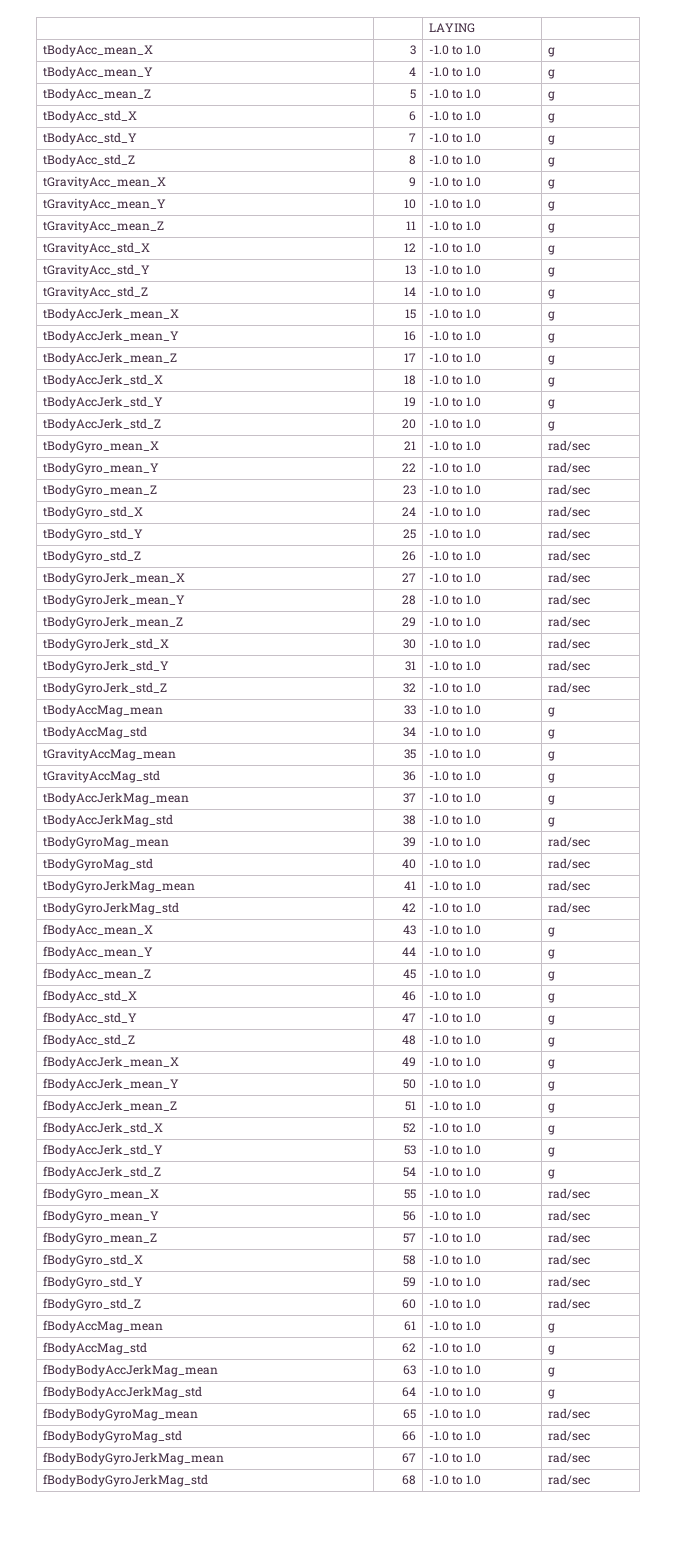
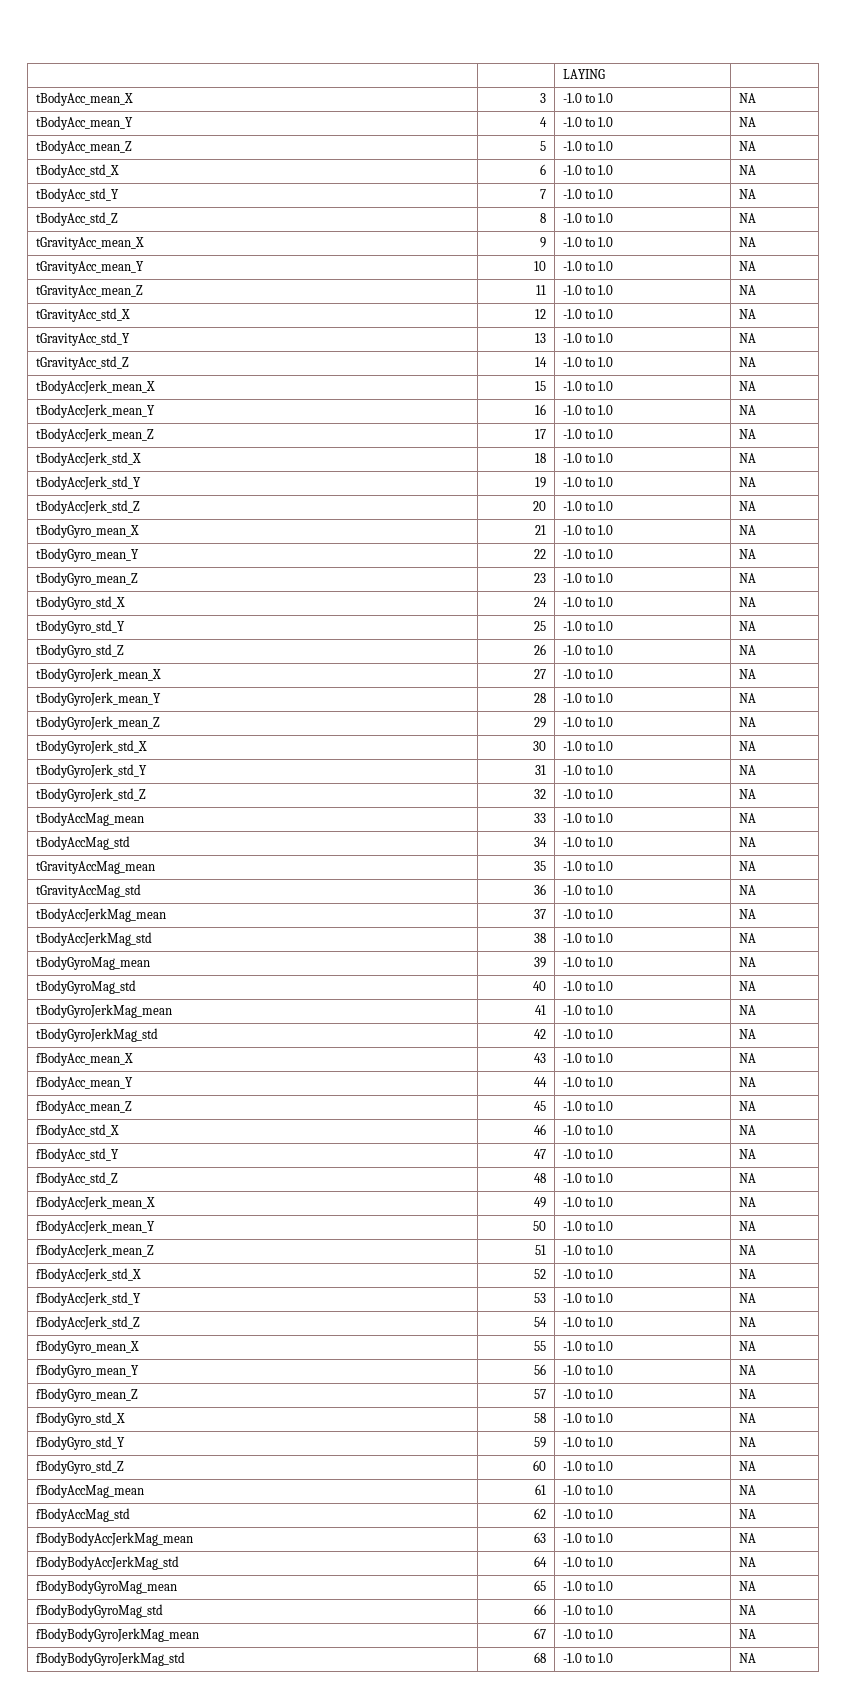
- tBodyAcc_mean_X | 3 | -1.0 to 1.0 | g
+ tBodyAcc_mean_X | 3 | -1.0 to 1.0 | NA
- tBodyAcc_mean_Y | 4 | -1.0 to 1.0 | g
+ tBodyAcc_mean_Y | 4 | -1.0 to 1.0 | NA
- tBodyAcc_mean_Z | 5 | -1.0 to 1.0 | g
+ tBodyAcc_mean_Z | 5 | -1.0 to 1.0 | NA
- tBodyAcc_std_X | 6 | -1.0 to 1.0 | g
+ tBodyAcc_std_X | 6 | -1.0 to 1.0 | NA
- tBodyAcc_std_Y | 7 | -1.0 to 1.0 | g
+ tBodyAcc_std_Y | 7 | -1.0 to 1.0 | NA
- tBodyAcc_std_Z | 8 | -1.0 to 1.0 | g
+ tBodyAcc_std_Z | 8 | -1.0 to 1.0 | NA
- tGravityAcc_mean_X | 9 | -1.0 to 1.0 | g
+ tGravityAcc_mean_X | 9 | -1.0 to 1.0 | NA
- tGravityAcc_mean_Y | 10 | -1.0 to 1.0 | g
+ tGravityAcc_mean_Y | 10 | -1.0 to 1.0 | NA
- tGravityAcc_mean_Z | 11 | -1.0 to 1.0 | g
+ tGravityAcc_mean_Z | 11 | -1.0 to 1.0 | NA
- tGravityAcc_std_X | 12 | -1.0 to 1.0 | g
+ tGravityAcc_std_X | 12 | -1.0 to 1.0 | NA
- tGravityAcc_std_Y | 13 | -1.0 to 1.0 | g
+ tGravityAcc_std_Y | 13 | -1.0 to 1.0 | NA
- tGravityAcc_std_Z | 14 | -1.0 to 1.0 | g
+ tGravityAcc_std_Z | 14 | -1.0 to 1.0 | NA
- tBodyAccJerk_mean_X | 15 | -1.0 to 1.0 | g
+ tBodyAccJerk_mean_X | 15 | -1.0 to 1.0 | NA
- tBodyAccJerk_mean_Y | 16 | -1.0 to 1.0 | g
+ tBodyAccJerk_mean_Y | 16 | -1.0 to 1.0 | NA
- tBodyAccJerk_mean_Z | 17 | -1.0 to 1.0 | g
+ tBodyAccJerk_mean_Z | 17 | -1.0 to 1.0 | NA
- tBodyAccJerk_std_X | 18 | -1.0 to 1.0 | g
+ tBodyAccJerk_std_X | 18 | -1.0 to 1.0 | NA
- tBodyAccJerk_std_Y | 19 | -1.0 to 1.0 | g
+ tBodyAccJerk_std_Y | 19 | -1.0 to 1.0 | NA
- tBodyAccJerk_std_Z | 20 | -1.0 to 1.0 | g
+ tBodyAccJerk_std_Z | 20 | -1.0 to 1.0 | NA
- tBodyGyro_mean_X | 21 | -1.0 to 1.0 | rad/sec
+ tBodyGyro_mean_X | 21 | -1.0 to 1.0 | NA
- tBodyGyro_mean_Y | 22 | -1.0 to 1.0 | rad/sec
+ tBodyGyro_mean_Y | 22 | -1.0 to 1.0 | NA
- tBodyGyro_mean_Z | 23 | -1.0 to 1.0 | rad/sec
+ tBodyGyro_mean_Z | 23 | -1.0 to 1.0 | NA
- tBodyGyro_std_X | 24 | -1.0 to 1.0 | rad/sec
+ tBodyGyro_std_X | 24 | -1.0 to 1.0 | NA
- tBodyGyro_std_Y | 25 | -1.0 to 1.0 | rad/sec
+ tBodyGyro_std_Y | 25 | -1.0 to 1.0 | NA
- tBodyGyro_std_Z | 26 | -1.0 to 1.0 | rad/sec
+ tBodyGyro_std_Z | 26 | -1.0 to 1.0 | NA
- tBodyGyroJerk_mean_X | 27 | -1.0 to 1.0 | rad/sec
+ tBodyGyroJerk_mean_X | 27 | -1.0 to 1.0 | NA
- tBodyGyroJerk_mean_Y | 28 | -1.0 to 1.0 | rad/sec
+ tBodyGyroJerk_mean_Y | 28 | -1.0 to 1.0 | NA
- tBodyGyroJerk_mean_Z | 29 | -1.0 to 1.0 | rad/sec
+ tBodyGyroJerk_mean_Z | 29 | -1.0 to 1.0 | NA
- tBodyGyroJerk_std_X | 30 | -1.0 to 1.0 | rad/sec
+ tBodyGyroJerk_std_X | 30 | -1.0 to 1.0 | NA
- tBodyGyroJerk_std_Y | 31 | -1.0 to 1.0 | rad/sec
+ tBodyGyroJerk_std_Y | 31 | -1.0 to 1.0 | NA
- tBodyGyroJerk_std_Z | 32 | -1.0 to 1.0 | rad/sec
+ tBodyGyroJerk_std_Z | 32 | -1.0 to 1.0 | NA
- tBodyAccMag_mean | 33 | -1.0 to 1.0 | g
+ tBodyAccMag_mean | 33 | -1.0 to 1.0 | NA
- tBodyAccMag_std | 34 | -1.0 to 1.0 | g
+ tBodyAccMag_std | 34 | -1.0 to 1.0 | NA
- tGravityAccMag_mean | 35 | -1.0 to 1.0 | g
+ tGravityAccMag_mean | 35 | -1.0 to 1.0 | NA
- tGravityAccMag_std | 36 | -1.0 to 1.0 | g
+ tGravityAccMag_std | 36 | -1.0 to 1.0 | NA
- tBodyAccJerkMag_mean | 37 | -1.0 to 1.0 | g
+ tBodyAccJerkMag_mean | 37 | -1.0 to 1.0 | NA
- tBodyAccJerkMag_std | 38 | -1.0 to 1.0 | g
+ tBodyAccJerkMag_std | 38 | -1.0 to 1.0 | NA
- tBodyGyroMag_mean | 39 | -1.0 to 1.0 | rad/sec
+ tBodyGyroMag_mean | 39 | -1.0 to 1.0 | NA
- tBodyGyroMag_std | 40 | -1.0 to 1.0 | rad/sec
+ tBodyGyroMag_std | 40 | -1.0 to 1.0 | NA
- tBodyGyroJerkMag_mean | 41 | -1.0 to 1.0 | rad/sec
+ tBodyGyroJerkMag_mean | 41 | -1.0 to 1.0 | NA
- tBodyGyroJerkMag_std | 42 | -1.0 to 1.0 | rad/sec
+ tBodyGyroJerkMag_std | 42 | -1.0 to 1.0 | NA
- fBodyAcc_mean_X | 43 | -1.0 to 1.0 | g
+ fBodyAcc_mean_X | 43 | -1.0 to 1.0 | NA
- fBodyAcc_mean_Y | 44 | -1.0 to 1.0 | g
+ fBodyAcc_mean_Y | 44 | -1.0 to 1.0 | NA
- fBodyAcc_mean_Z | 45 | -1.0 to 1.0 | g
+ fBodyAcc_mean_Z | 45 | -1.0 to 1.0 | NA
- fBodyAcc_std_X | 46 | -1.0 to 1.0 | g
+ fBodyAcc_std_X | 46 | -1.0 to 1.0 | NA
- fBodyAcc_std_Y | 47 | -1.0 to 1.0 | g
+ fBodyAcc_std_Y | 47 | -1.0 to 1.0 | NA
- fBodyAcc_std_Z | 48 | -1.0 to 1.0 | g
+ fBodyAcc_std_Z | 48 | -1.0 to 1.0 | NA
- fBodyAccJerk_mean_X | 49 | -1.0 to 1.0 | g
+ fBodyAccJerk_mean_X | 49 | -1.0 to 1.0 | NA
- fBodyAccJerk_mean_Y | 50 | -1.0 to 1.0 | g
+ fBodyAccJerk_mean_Y | 50 | -1.0 to 1.0 | NA
- fBodyAccJerk_mean_Z | 51 | -1.0 to 1.0 | g
+ fBodyAccJerk_mean_Z | 51 | -1.0 to 1.0 | NA
- fBodyAccJerk_std_X | 52 | -1.0 to 1.0 | g
+ fBodyAccJerk_std_X | 52 | -1.0 to 1.0 | NA
- fBodyAccJerk_std_Y | 53 | -1.0 to 1.0 | g
+ fBodyAccJerk_std_Y | 53 | -1.0 to 1.0 | NA
- fBodyAccJerk_std_Z | 54 | -1.0 to 1.0 | g
+ fBodyAccJerk_std_Z | 54 | -1.0 to 1.0 | NA
- fBodyGyro_mean_X | 55 | -1.0 to 1.0 | rad/sec
+ fBodyGyro_mean_X | 55 | -1.0 to 1.0 | NA
- fBodyGyro_mean_Y | 56 | -1.0 to 1.0 | rad/sec
+ fBodyGyro_mean_Y | 56 | -1.0 to 1.0 | NA
- fBodyGyro_mean_Z | 57 | -1.0 to 1.0 | rad/sec
+ fBodyGyro_mean_Z | 57 | -1.0 to 1.0 | NA
- fBodyGyro_std_X | 58 | -1.0 to 1.0 | rad/sec
+ fBodyGyro_std_X | 58 | -1.0 to 1.0 | NA
- fBodyGyro_std_Y | 59 | -1.0 to 1.0 | rad/sec
+ fBodyGyro_std_Y | 59 | -1.0 to 1.0 | NA
- fBodyGyro_std_Z | 60 | -1.0 to 1.0 | rad/sec
+ fBodyGyro_std_Z | 60 | -1.0 to 1.0 | NA
- fBodyAccMag_mean | 61 | -1.0 to 1.0 | g
+ fBodyAccMag_mean | 61 | -1.0 to 1.0 | NA
- fBodyAccMag_std | 62 | -1.0 to 1.0 | g
+ fBodyAccMag_std | 62 | -1.0 to 1.0 | NA
- fBodyBodyAccJerkMag_mean | 63 | -1.0 to 1.0 | g
+ fBodyBodyAccJerkMag_mean | 63 | -1.0 to 1.0 | NA
- fBodyBodyAccJerkMag_std | 64 | -1.0 to 1.0 | g
+ fBodyBodyAccJerkMag_std | 64 | -1.0 to 1.0 | NA
- fBodyBodyGyroMag_mean | 65 | -1.0 to 1.0 | rad/sec
+ fBodyBodyGyroMag_mean | 65 | -1.0 to 1.0 | NA
- fBodyBodyGyroMag_std | 66 | -1.0 to 1.0 | rad/sec
+ fBodyBodyGyroMag_std | 66 | -1.0 to 1.0 | NA
- fBodyBodyGyroJerkMag_mean | 67 | -1.0 to 1.0 | rad/sec
+ fBodyBodyGyroJerkMag_mean | 67 | -1.0 to 1.0 | NA
- fBodyBodyGyroJerkMag_std | 68 | -1.0 to 1.0 | rad/sec
+ fBodyBodyGyroJerkMag_std | 68 | -1.0 to 1.0 | NA

